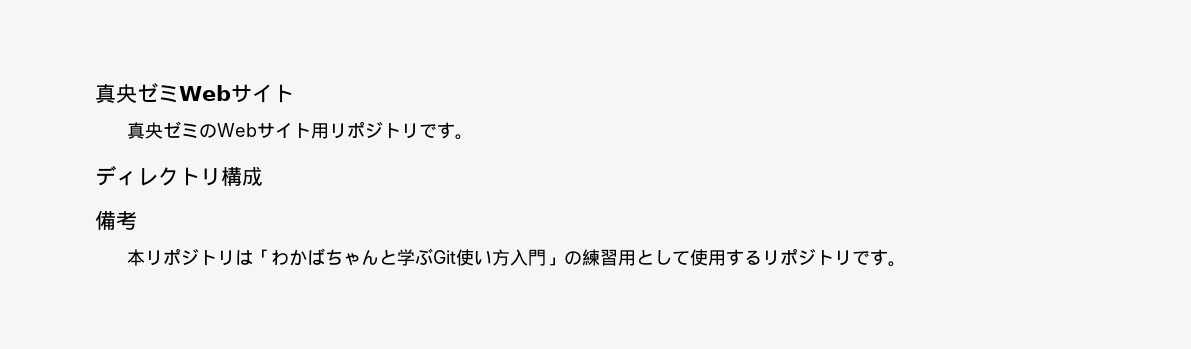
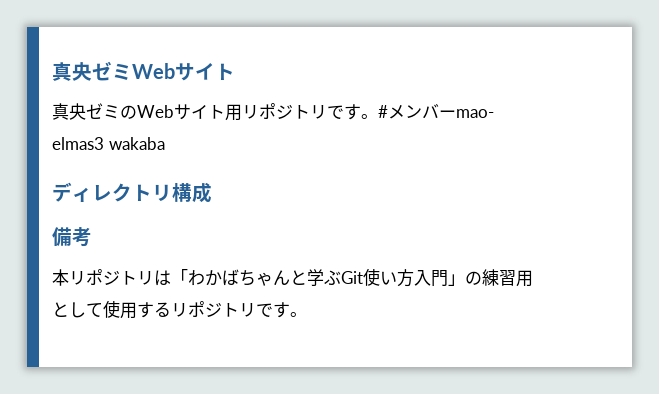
+ #メンバーmao- elmas3 wakaba

